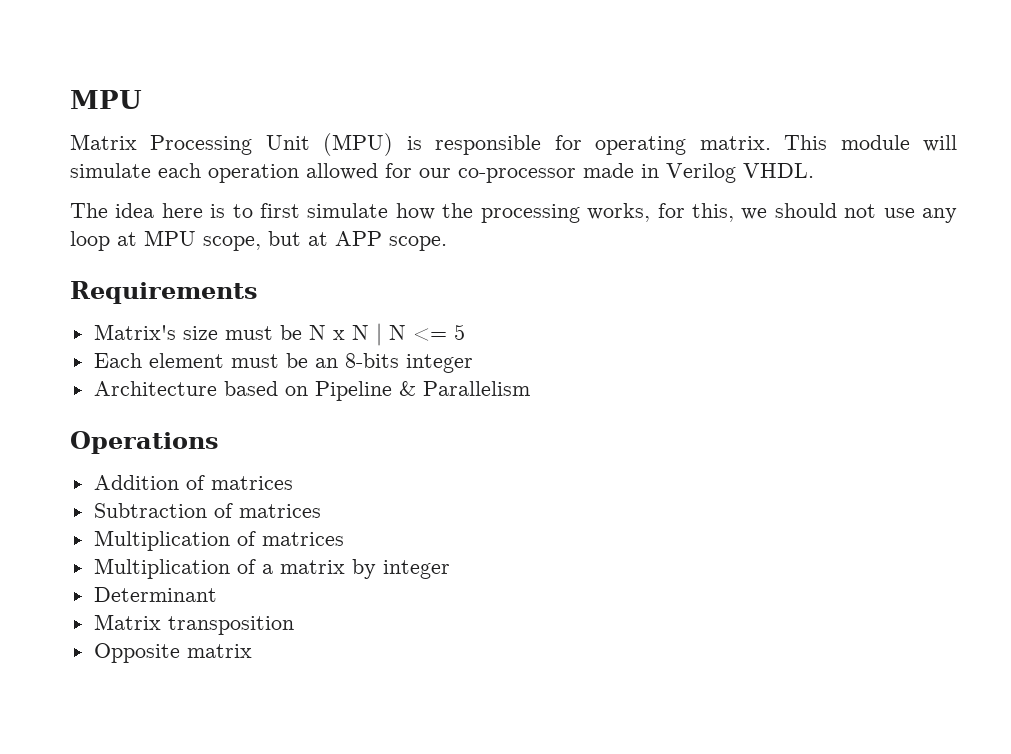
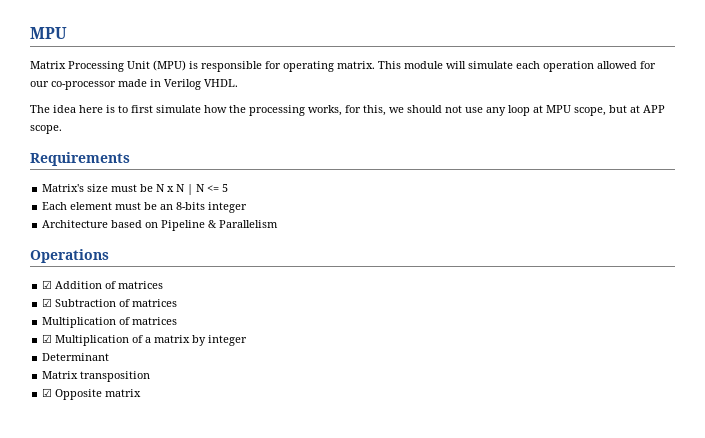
- Addition of matrices
+ ☑ Addition of matrices
- Subtraction of matrices
+ ☑ Subtraction of matrices
- Multiplication of a matrix by integer
+ ☑ Multiplication of a matrix by integer
- Opposite matrix
+ ☑ Opposite matrix

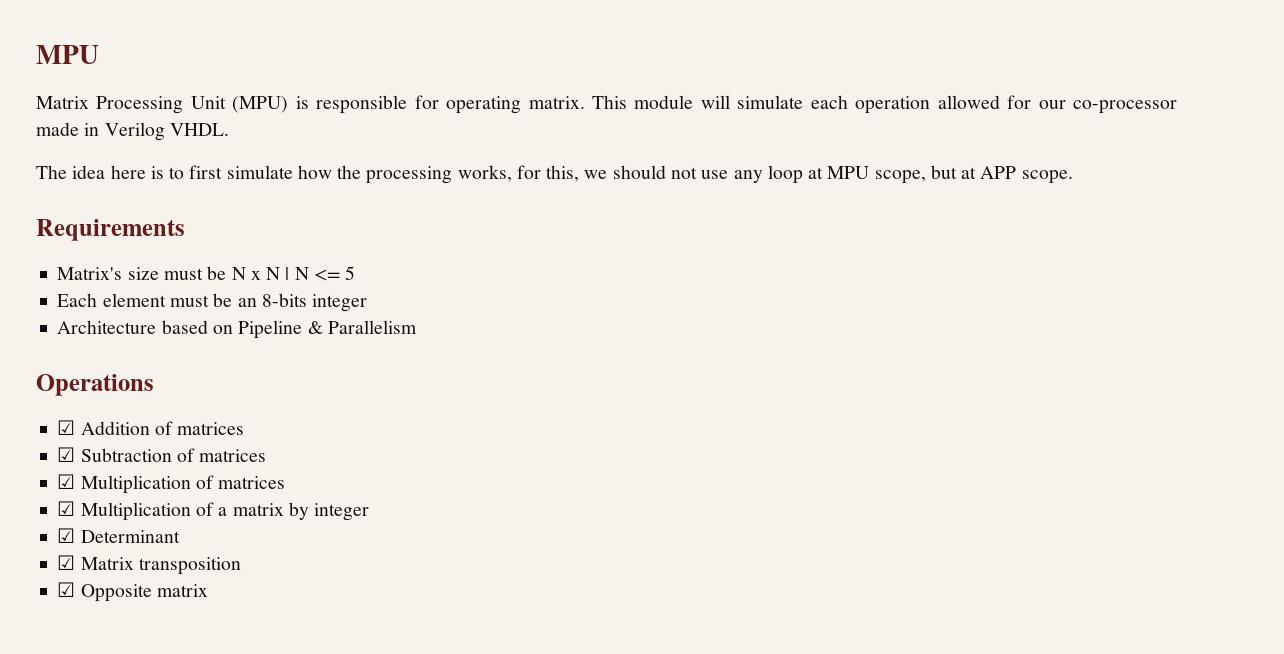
- Multiplication of matrices
+ ☑ Multiplication of matrices
- Determinant
+ ☑ Determinant
- Matrix transposition
+ ☑ Matrix transposition

